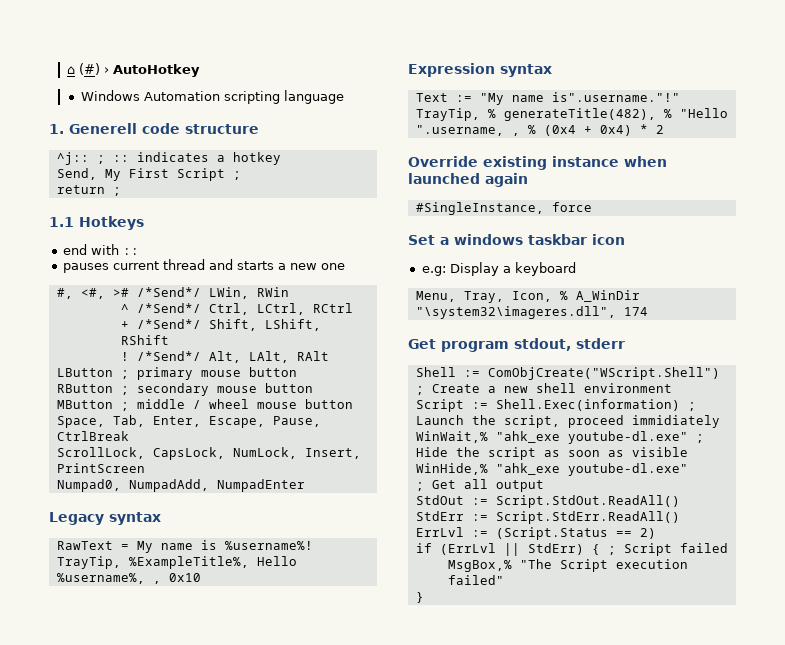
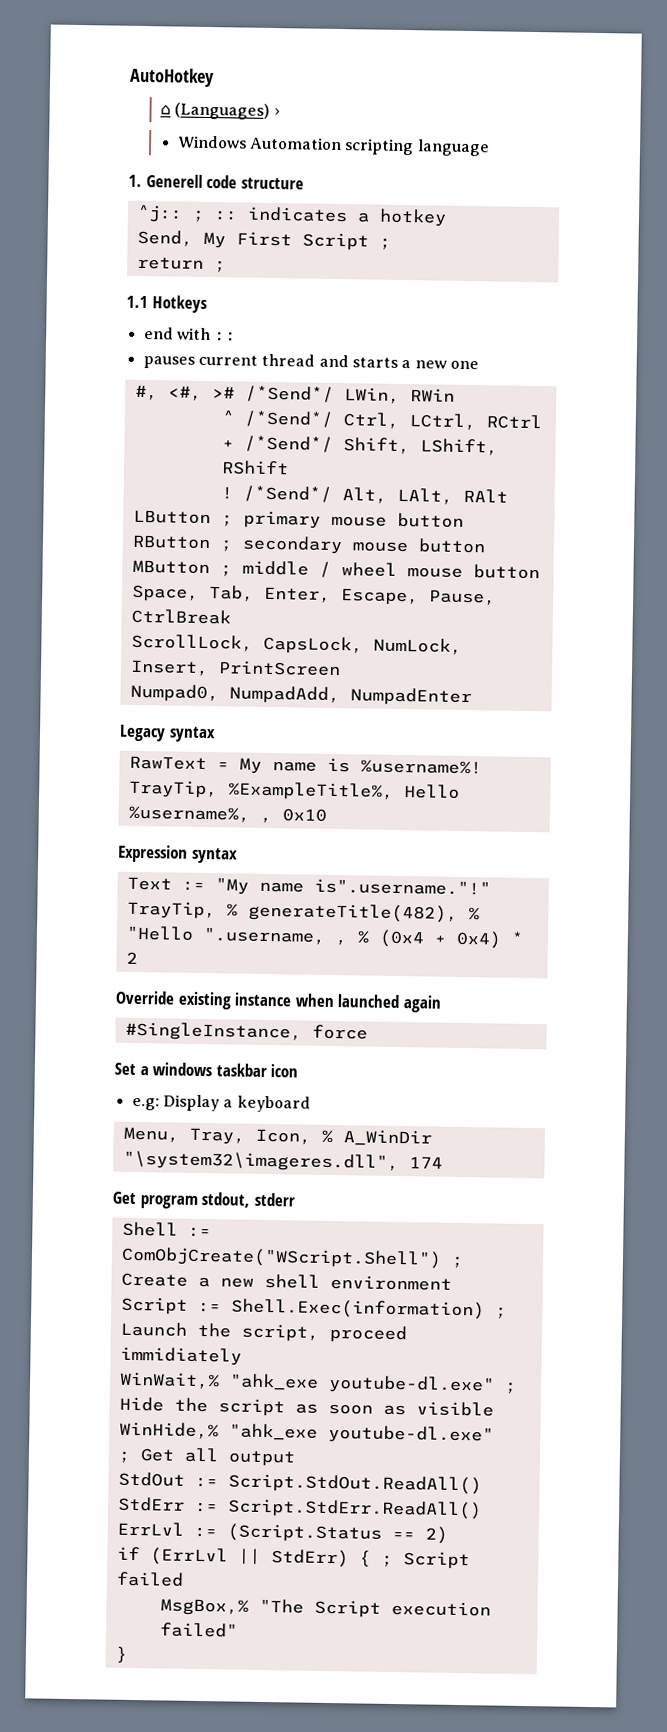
- ⌂ (#) › AutoHotkey
+ AutoHotkey
+ ⌂ (Languages) ›

